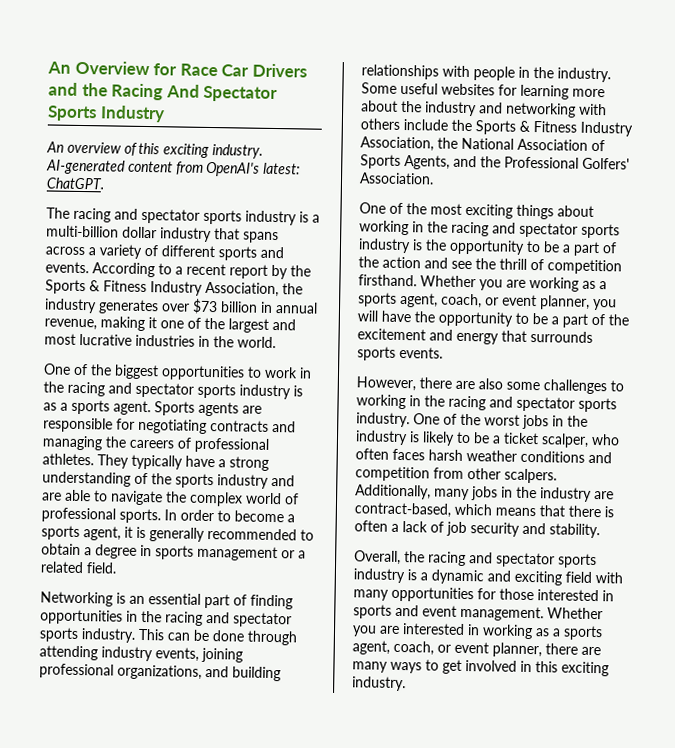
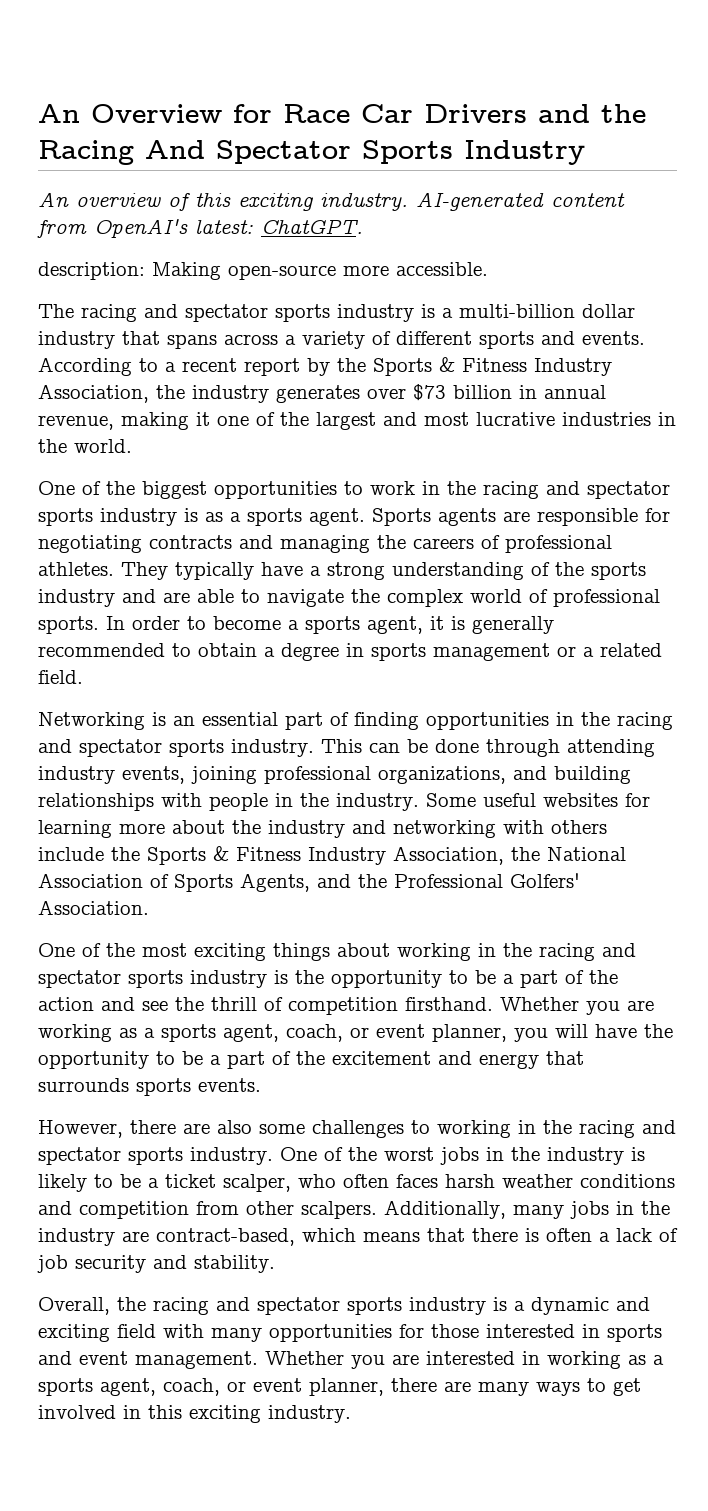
+ description: Making open-source more accessible.

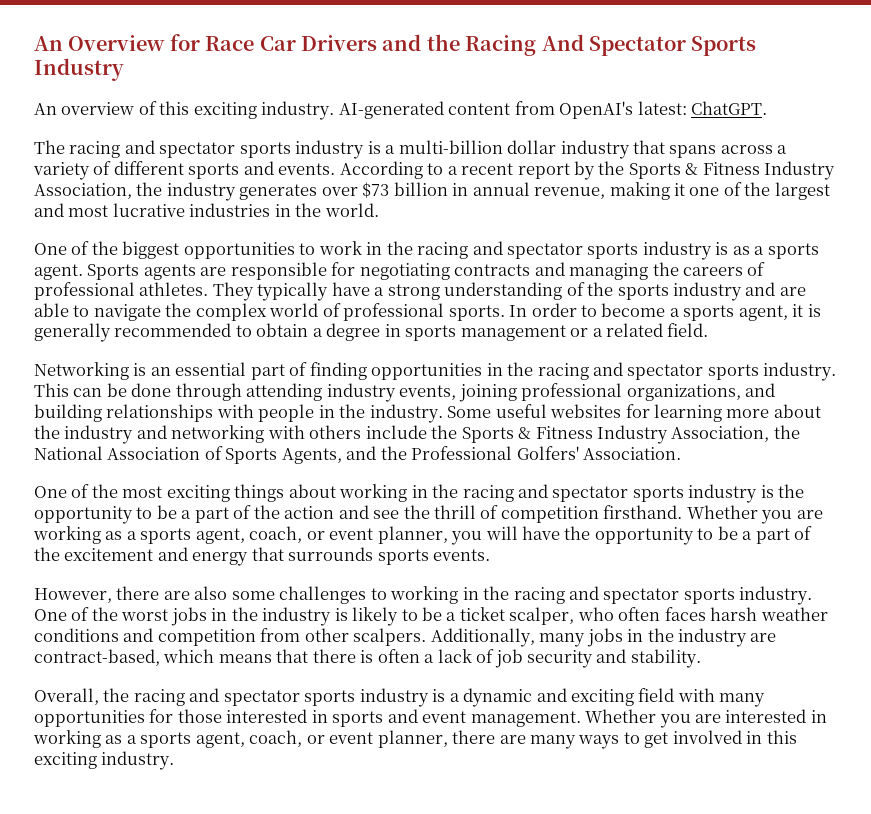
- description: Making open-source more accessible.

